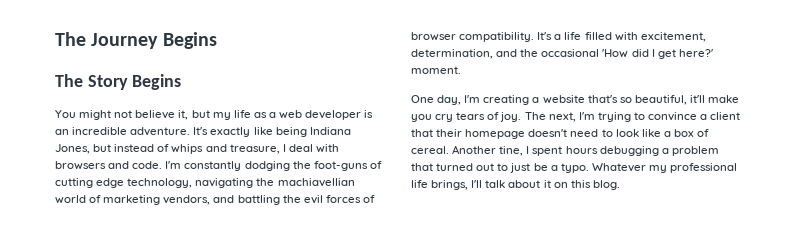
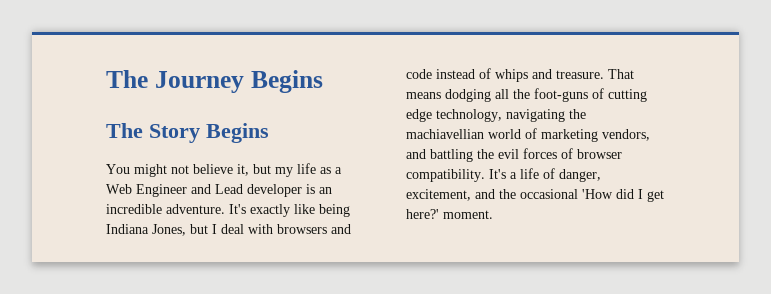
- You might not believe it, but my life as a web developer is an incredible adventure.
+ You might not believe it, but my life as a Web Engineer and Lead developer is an incredible adventure.
- It's exactly like being Indiana Jones, but instead of whips and treasure, I deal with browsers and code. I'm constantly dodging the foot-guns of cutting edge technology, navigating the machiavellian world of marketing vendors, and battling the evil forces of browser compatibility.
+ It's exactly like being Indiana Jones, but I deal with browsers and code instead of whips and treasure. That means dodging all the foot-guns of cutting edge technology, navigating the machiavellian world of marketing vendors, and battling the evil forces of browser compatibility.
- It's a life filled with excitement, determination, and the occasional 'How did I get here?' moment.
+ It's a life of danger, excitement, and the occasional 'How did I get here?' moment.
- One day, I'm creating a website that's so beautiful, it'll make you cry tears of joy. The next, I'm trying to convince a client that their homepage doesn't need to look like a box of cereal. Another tine, I spent hours debugging a problem that turned out to just be a typo. Whatever my professional life brings, I'll talk about it on this blog.

